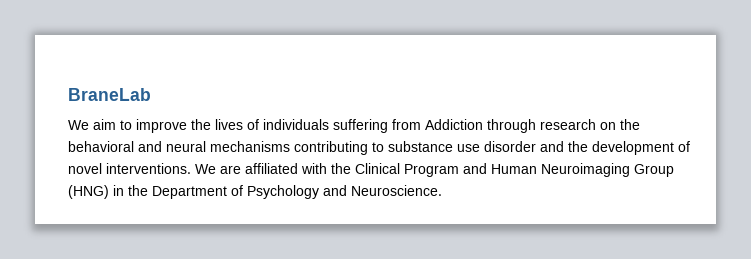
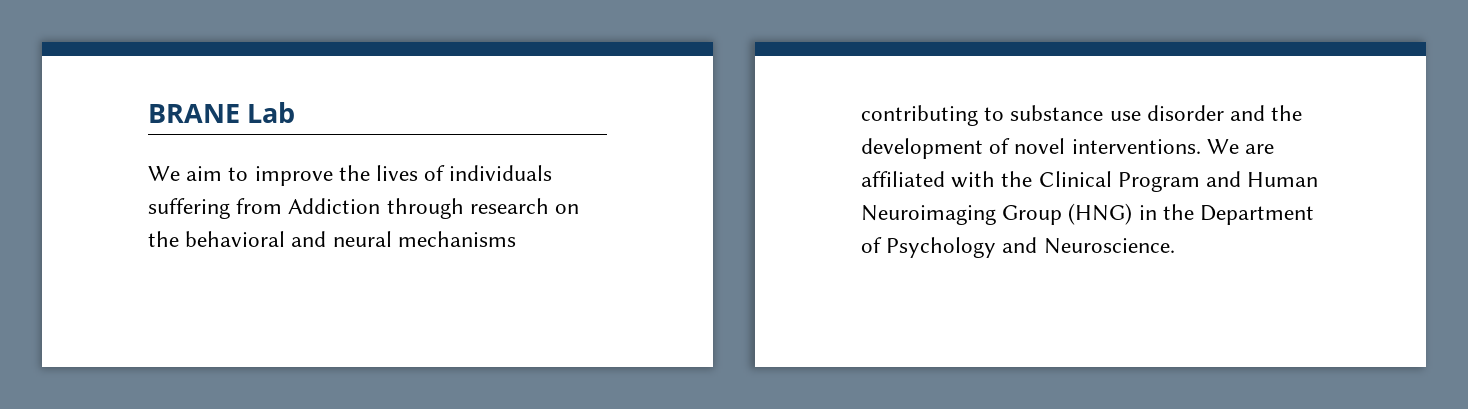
- BraneLab
+ BRANE Lab

